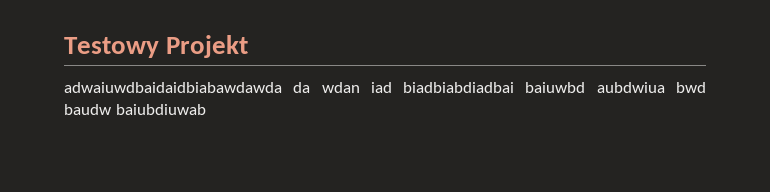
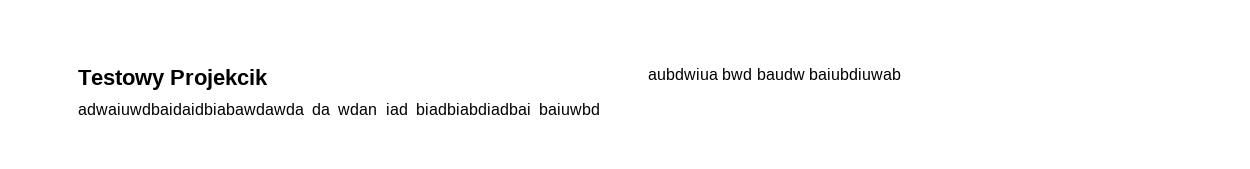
- Testowy Projekt
+ Testowy Projekcik

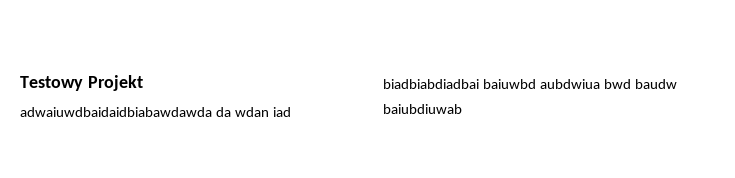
- Testowy Projekcik
+ Testowy Projekt

